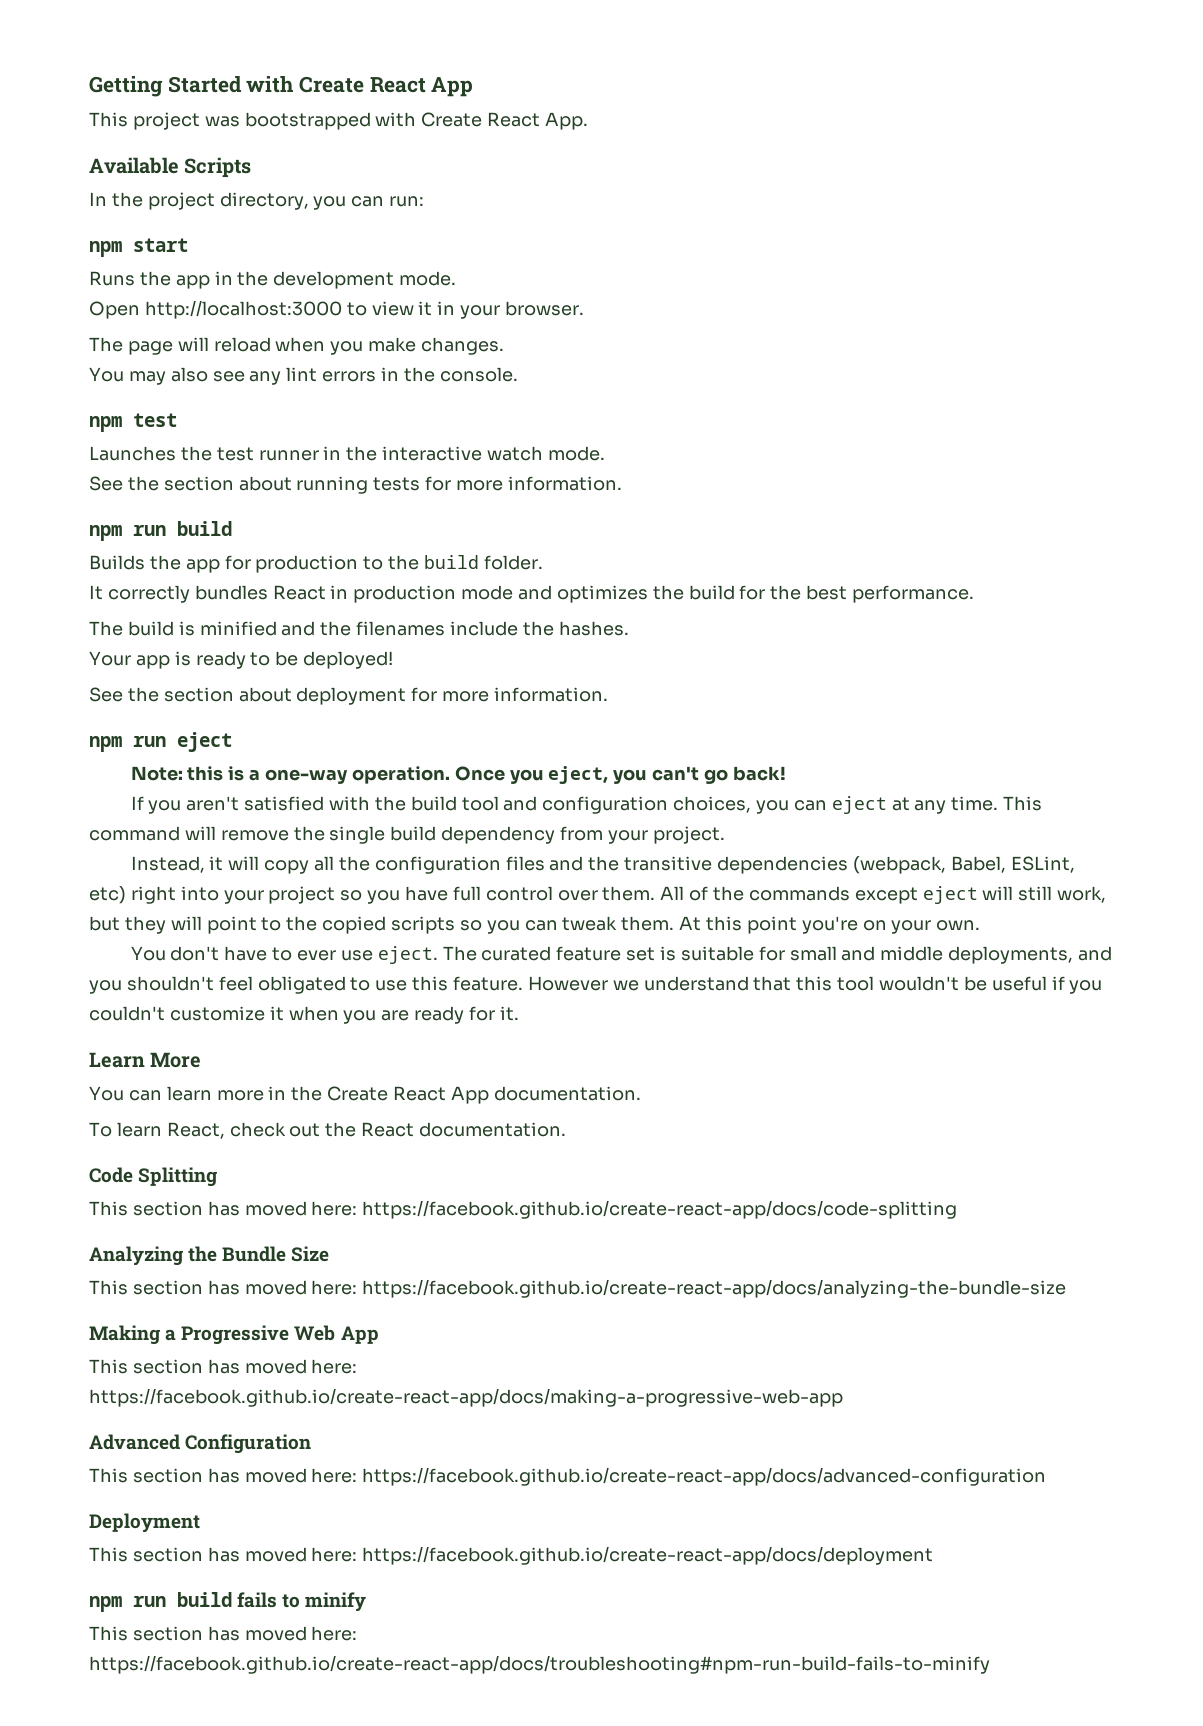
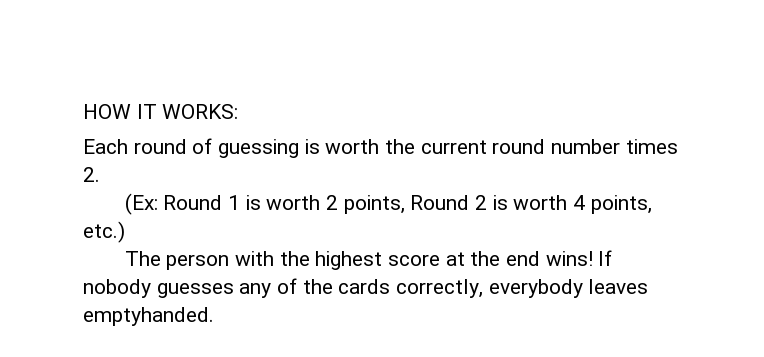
- Getting Started with Create React App
- This project was bootstrapped with Create React App.
- Available Scripts
- In the project directory, you can run:
- npm start
- Runs the app in the development mode.
- Open http://localhost:3000 to view it in your browser.
- The page will reload when you make changes.
- You may also see any lint errors in the console.
- npm test
- Launches the test runner in the interactive watch mode.
- See the section about running tests for more information.
- npm run build
- Builds the app for production to the build folder.
- It correctly bundles React in production mode and optimizes the build for the best performance.
- The build is minified and the filenames include the hashes.
- Your app is ready to be deployed!
- See the section about deployment for more information.
- npm run eject
- Note: this is a one-way operation. Once you eject, you can't go back!
- If you aren't satisfied with the build tool and configuration choices, you can eject at any time. This command will remove the single build dependency from your project.
- Instead, it will copy all the configuration files and the transitive dependencies (webpack, Babel, ESLint, etc) right into your project so you have full control over them. All of the commands except eject will still work, but they will point to the copied scripts so you can tweak them. At this point you're on your own.
- You don't have to ever use eject. The curated feature set is suitable for small and middle deployments, and you shouldn't feel obligated to use this feature. However we understand that this tool wouldn't be useful if you couldn't customize it when you are ready for it.
- Learn More
- You can learn more in the Create React App documentation.
- To learn React, check out the React documentation.
- Code Splitting
- This section has moved here: https://facebook.github.io/create-react-app/docs/code-splitting
- Analyzing the Bundle Size
- This section has moved here: https://facebook.github.io/create-react-app/docs/analyzing-the-bundle-size
- Making a Progressive Web App
- This section has moved here: https://facebook.github.io/create-react-app/docs/making-a-progressive-web-app
- Advanced Configuration
- This section has moved here: https://facebook.github.io/create-react-app/docs/advanced-configuration
- Deployment
- This section has moved here: https://facebook.github.io/create-react-app/docs/deployment
- npm run build fails to minify
- This section has moved here: https://facebook.github.io/create-react-app/docs/troubleshooting#npm-run-build-fails-to-minify
+ HOW IT WORKS:
+ Each round of guessing is worth the current round number times 2.
+ (Ex: Round 1 is worth 2 points, Round 2 is worth 4 points, etc.)
+ The person with the highest score at the end wins! If nobody guesses any of the cards correctly, everybody leaves emptyhanded.

